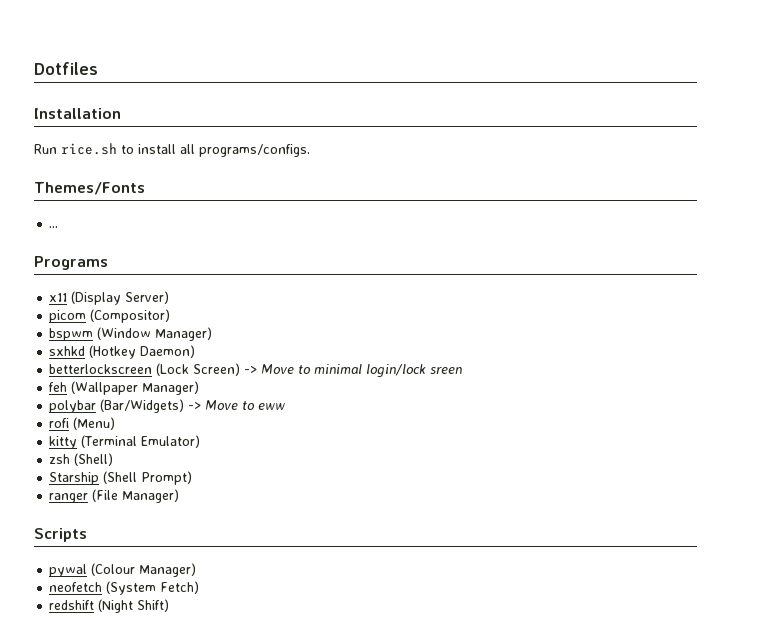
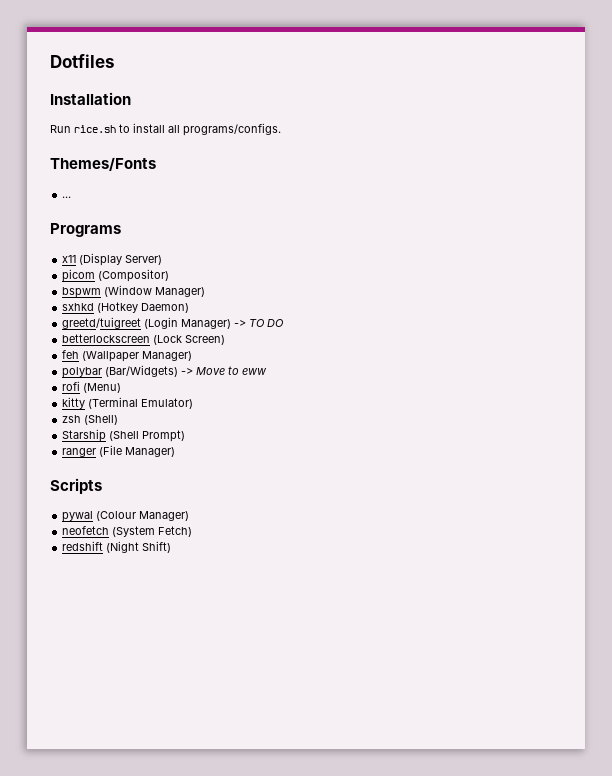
- betterlockscreen (Lock Screen) -> Move to minimal login/lock sreen
+ greetd/tuigreet (Login Manager) -> TO DO
+ betterlockscreen (Lock Screen)

